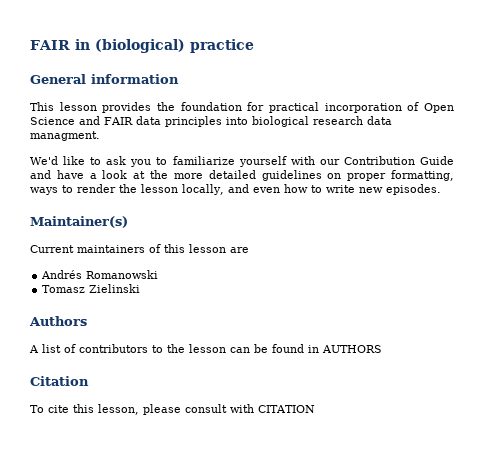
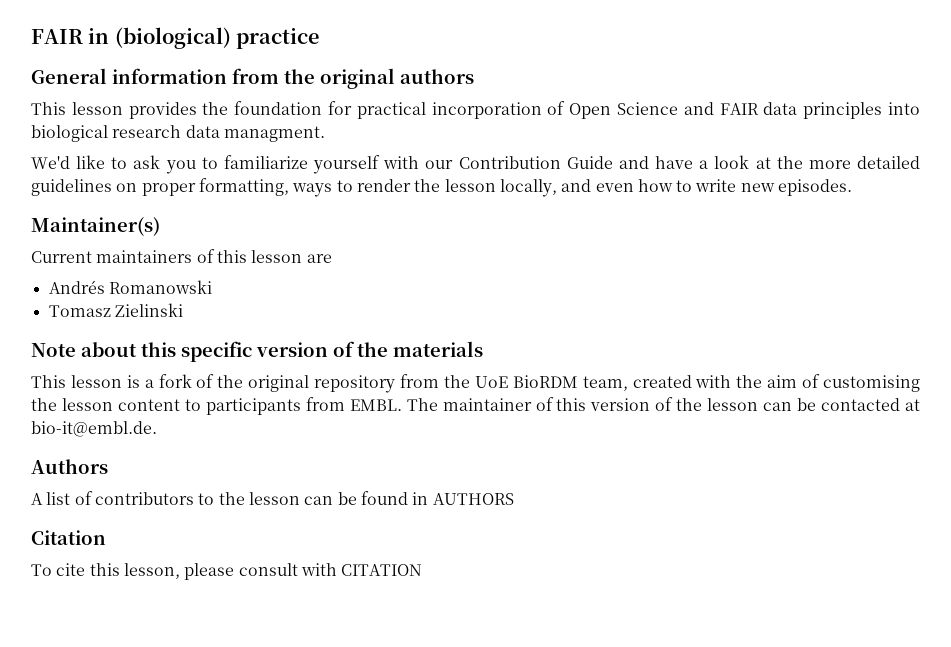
- General information
+ General information from the original authors
+ Note about this specific version of the materials
+ This lesson is a fork of the original repository from the UoE BioRDM team, created with the aim of customising the lesson content to participants from EMBL. The maintainer of this version of the lesson can be contacted at bio-it@embl.de.

